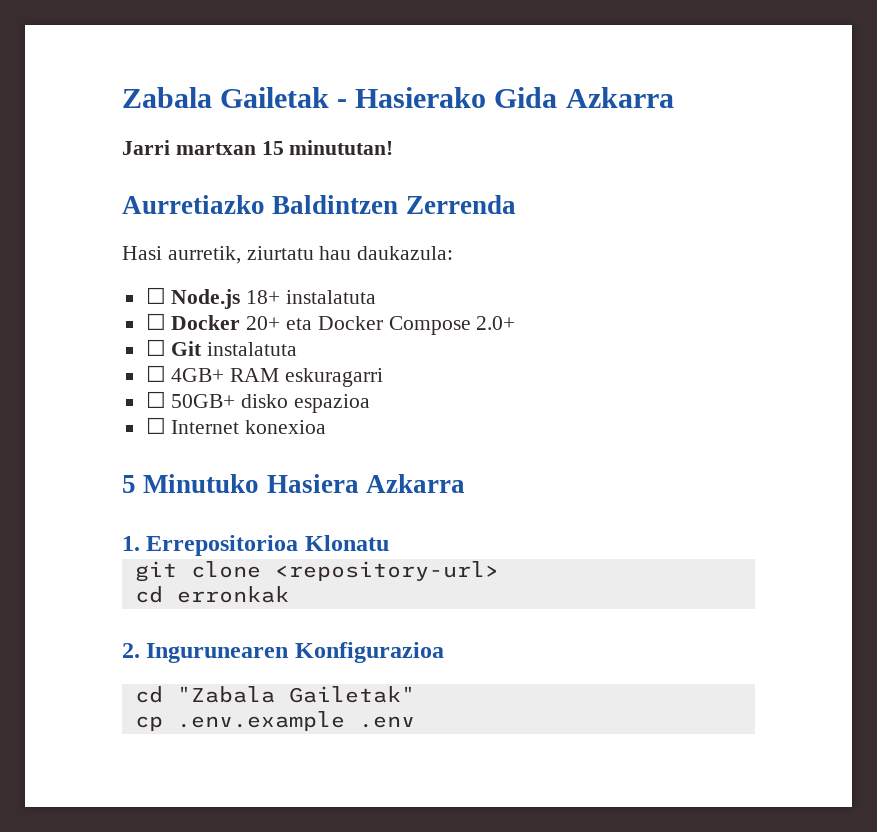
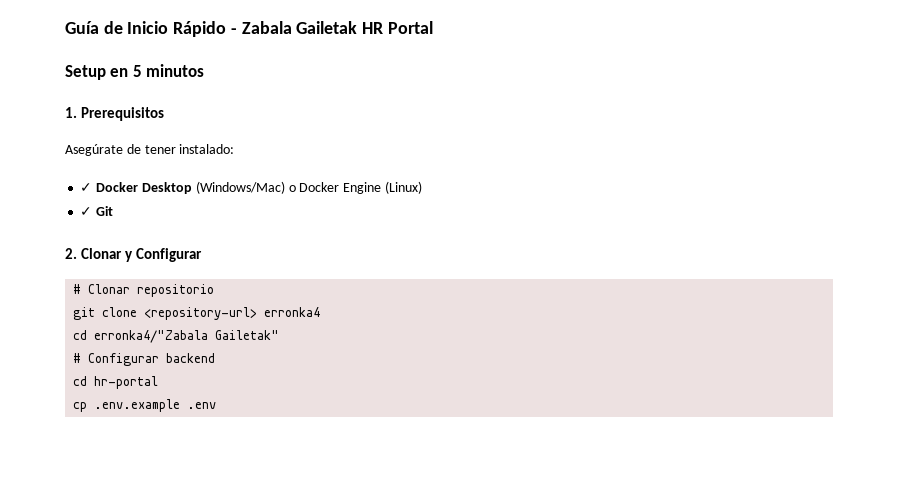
- Zabala Gailetak - Hasierako Gida Azkarra
- Jarri martxan 15 minututan!
- Aurretiazko Baldintzen Zerrenda
- Hasi aurretik, ziurtatu hau daukazula:
- ☐ Node.js 18+ instalatuta
- ☐ Docker 20+ eta Docker Compose 2.0+
- ☐ Git instalatuta
- ☐ 4GB+ RAM eskuragarri
- ☐ 50GB+ disko espazioa
- ☐ Internet konexioa
- 5 Minutuko Hasiera Azkarra
- 1. Errepositorioa Klonatu
+ Guía de Inicio Rápido - Zabala Gailetak HR Portal
+ Setup en 5 minutos
+ 1. Prerequisitos
+ Asegúrate de tener instalado:
+ ✓ Docker Desktop (Windows/Mac) o Docker Engine (Linux)
+ ✓ Git
+ 2. Clonar y Configurar
+ # Clonar repositorio
- git clone <repository-url>
- cd erronkak
- 2. Ingurunearen Konfigurazioa
- cd "Zabala Gailetak"
+ git clone <repository-url> erronka4
+ cd erronka4/"Zabala Gailetak"
+ # Configurar backend
+ cd hr-portal

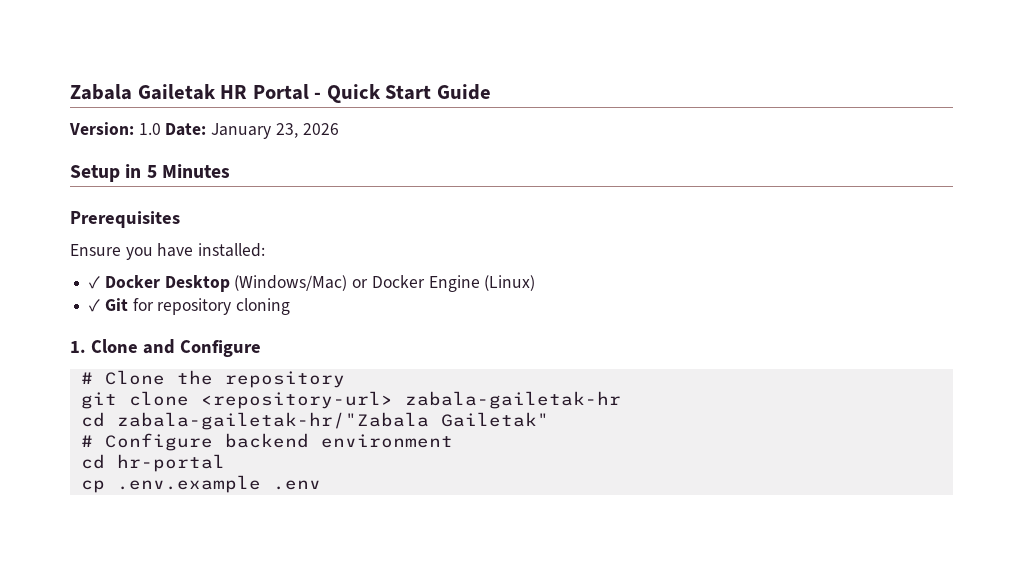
- Guía de Inicio Rápido - Zabala Gailetak HR Portal
- Setup en 5 minutos
- 1. Prerequisitos
- Asegúrate de tener instalado:
+ Zabala Gailetak HR Portal - Quick Start Guide
+ Version: 1.0 Date: January 23, 2026
+ Setup in 5 Minutes
+ Prerequisites
+ Ensure you have installed:
- ✓ Docker Desktop (Windows/Mac) o Docker Engine (Linux)
+ ✓ Docker Desktop (Windows/Mac) or Docker Engine (Linux)
- ✓ Git
- 2. Clonar y Configurar
- # Clonar repositorio
+ ✓ Git for repository cloning
+ 1. Clone and Configure
+ # Clone the repository
- git clone <repository-url> erronka4
- cd erronka4/"Zabala Gailetak"
+ git clone <repository-url> zabala-gailetak-hr
+ cd zabala-gailetak-hr/"Zabala Gailetak"
- # Configurar backend
+ # Configure backend environment

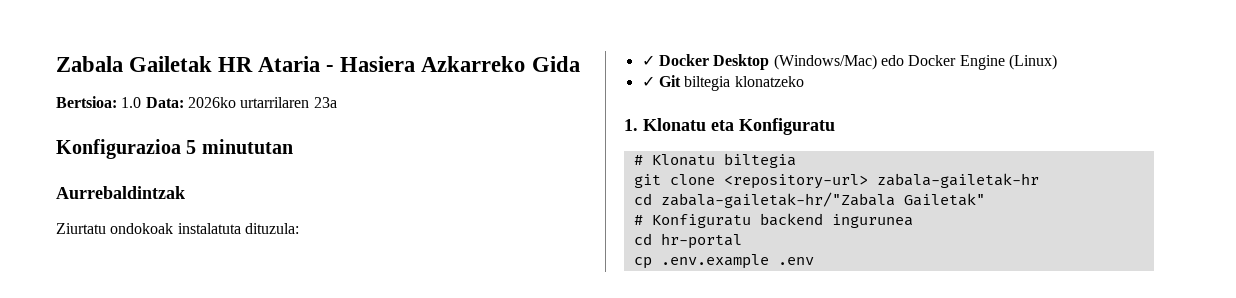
- Zabala Gailetak HR Portal - Quick Start Guide
- Version: 1.0 Date: January 23, 2026
- Setup in 5 Minutes
- Prerequisites
- Ensure you have installed:
+ Zabala Gailetak HR Ataria - Hasiera Azkarreko Gida
+ Bertsioa: 1.0 Data: 2026ko urtarrilaren 23a
+ Konfigurazioa 5 minututan
+ Aurrebaldintzak
+ Ziurtatu ondokoak instalatuta dituzula:
- ✓ Docker Desktop (Windows/Mac) or Docker Engine (Linux)
+ ✓ Docker Desktop (Windows/Mac) edo Docker Engine (Linux)
- ✓ Git for repository cloning
- 1. Clone and Configure
- # Clone the repository
+ ✓ Git biltegia klonatzeko
+ 1. Klonatu eta Konfiguratu
+ # Klonatu biltegia
- # Configure backend environment
+ # Konfiguratu backend ingurunea

